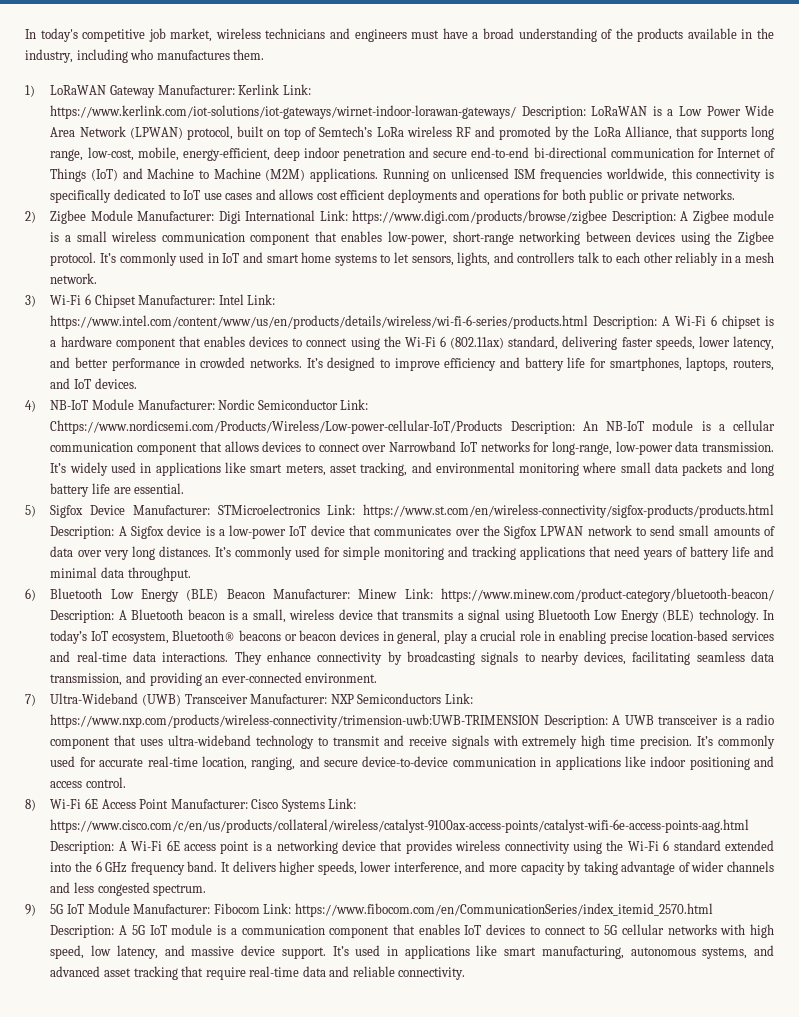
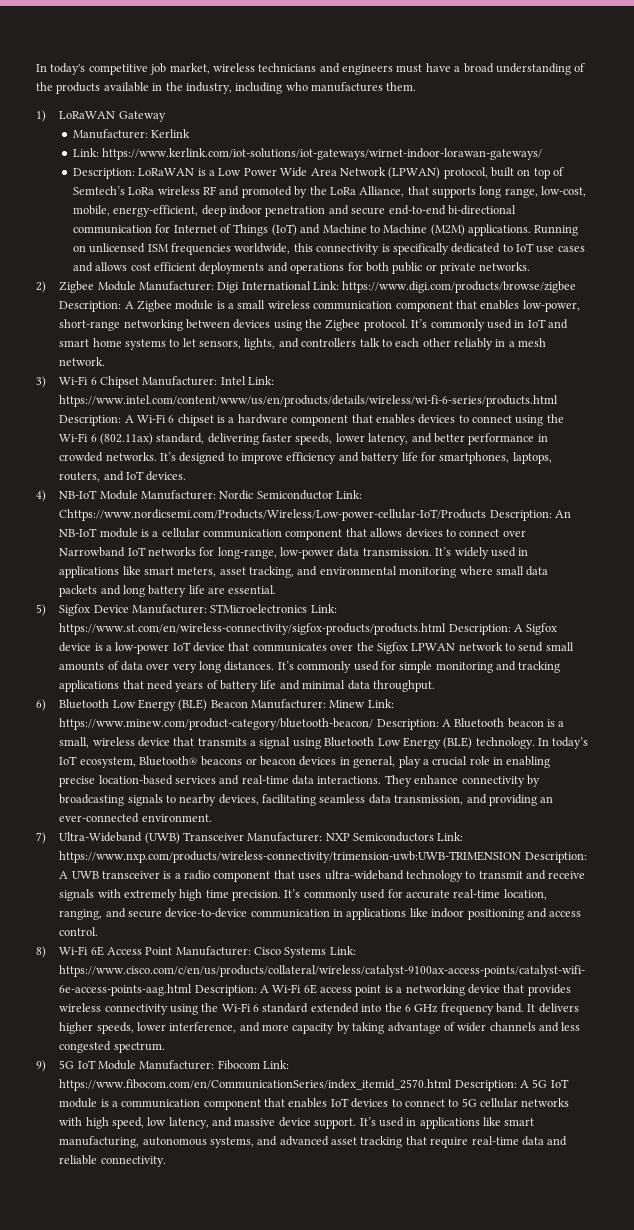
- 1) LoRaWAN Gateway Manufacturer: Kerlink Link: https://www.kerlink.com/iot-solutions/iot-gateways/wirnet-indoor-lorawan-gateways/ Description: LoRaWAN is a Low Power Wide Area Network (LPWAN) protocol, built on top of Semtech’s LoRa wireless RF and promoted by the LoRa Alliance, that supports long range, low-cost, mobile, energy-efficient, deep indoor penetration and secure end-to-end bi-directional communication for Internet of Things (IoT) and Machine to Machine (M2M) applications.
+ 1) LoRaWAN Gateway
+ Manufacturer: Kerlink
+ Link: https://www.kerlink.com/iot-solutions/iot-gateways/wirnet-indoor-lorawan-gateways/
+ Description: LoRaWAN is a Low Power Wide Area Network (LPWAN) protocol, built on top of Semtech’s LoRa wireless RF and promoted by the LoRa Alliance, that supports long range, low-cost, mobile, energy-efficient, deep indoor penetration and secure end-to-end bi-directional communication for Internet of Things (IoT) and Machine to Machine (M2M) applications.

